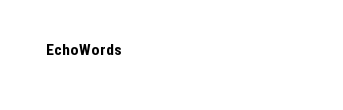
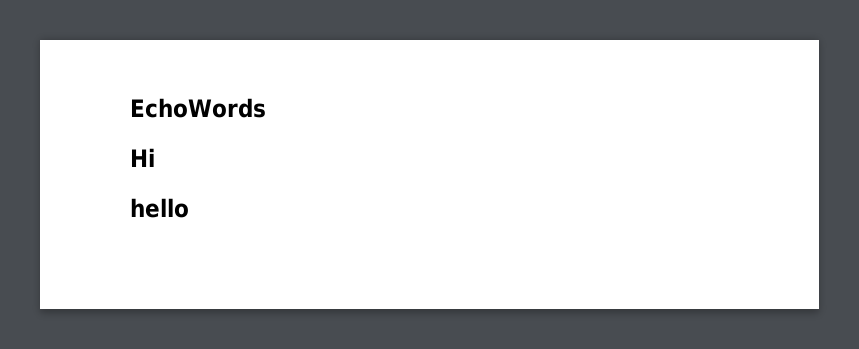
+ Hi
+ hello

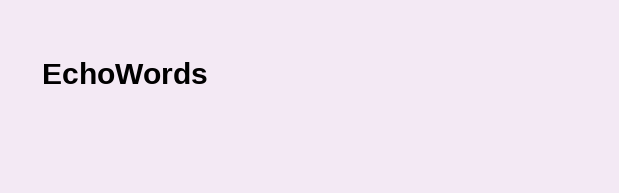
- Hi
- hello

